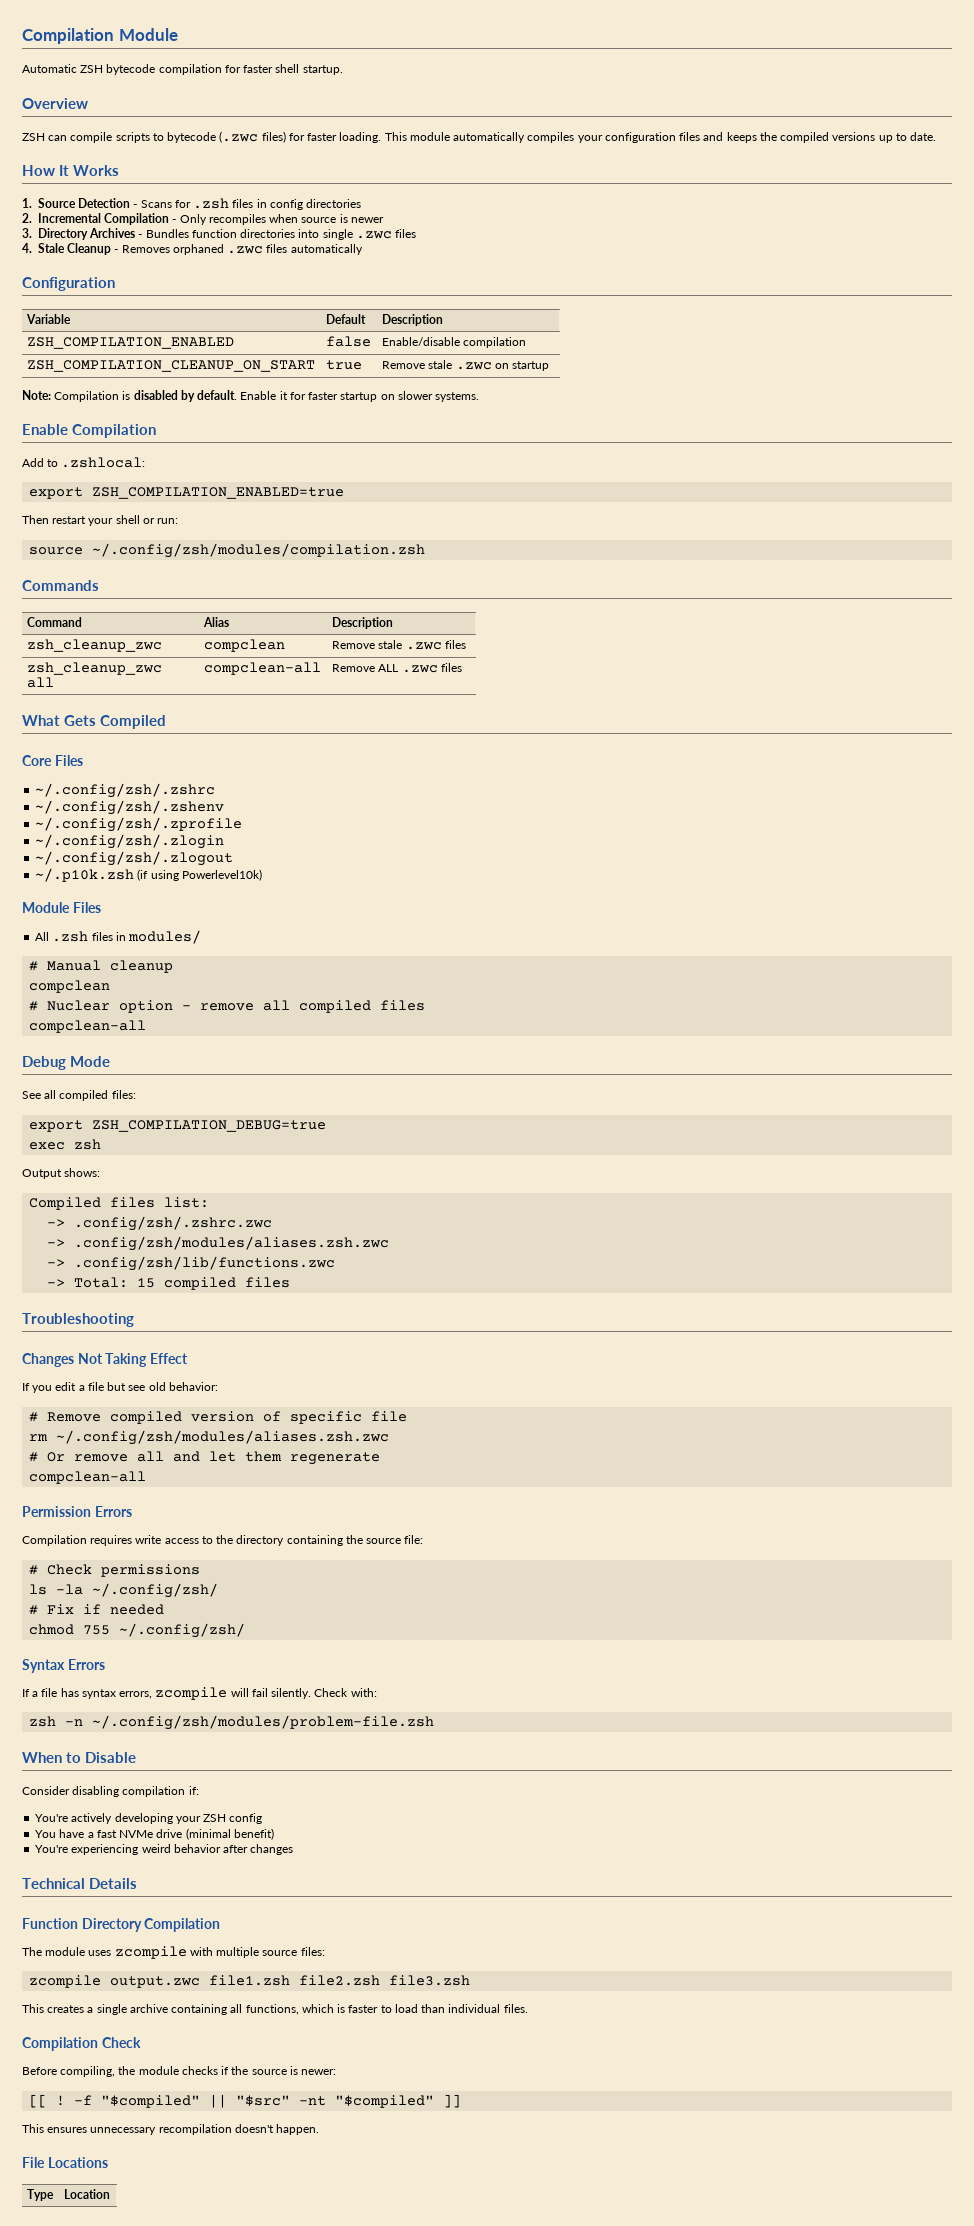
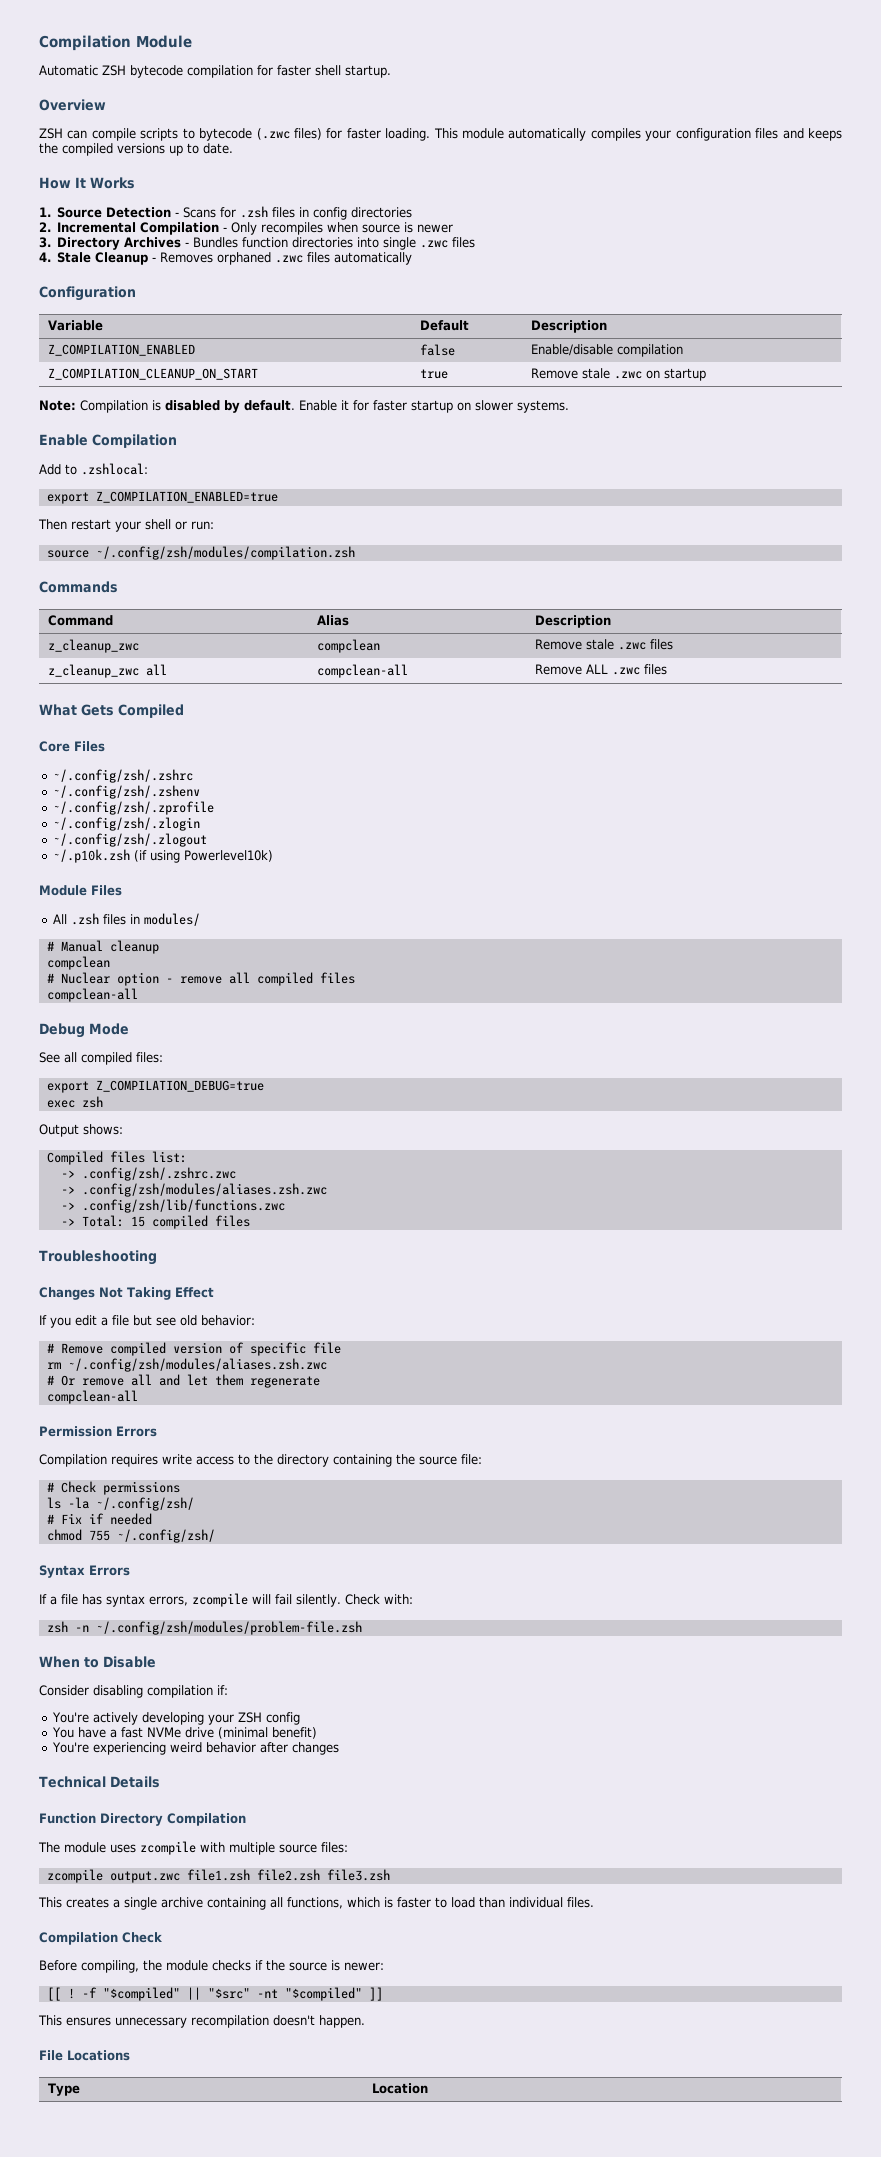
- ZSH_COMPILATION_ENABLED | false | Enable/disable compilation
+ Z_COMPILATION_ENABLED | false | Enable/disable compilation
- ZSH_COMPILATION_CLEANUP_ON_START | true | Remove stale .zwc on startup
+ Z_COMPILATION_CLEANUP_ON_START | true | Remove stale .zwc on startup
- export ZSH_COMPILATION_ENABLED=true
+ export Z_COMPILATION_ENABLED=true
- zsh_cleanup_zwc | compclean | Remove stale .zwc files
+ z_cleanup_zwc | compclean | Remove stale .zwc files
- zsh_cleanup_zwc all | compclean-all | Remove ALL .zwc files
+ z_cleanup_zwc all | compclean-all | Remove ALL .zwc files
- export ZSH_COMPILATION_DEBUG=true
+ export Z_COMPILATION_DEBUG=true

